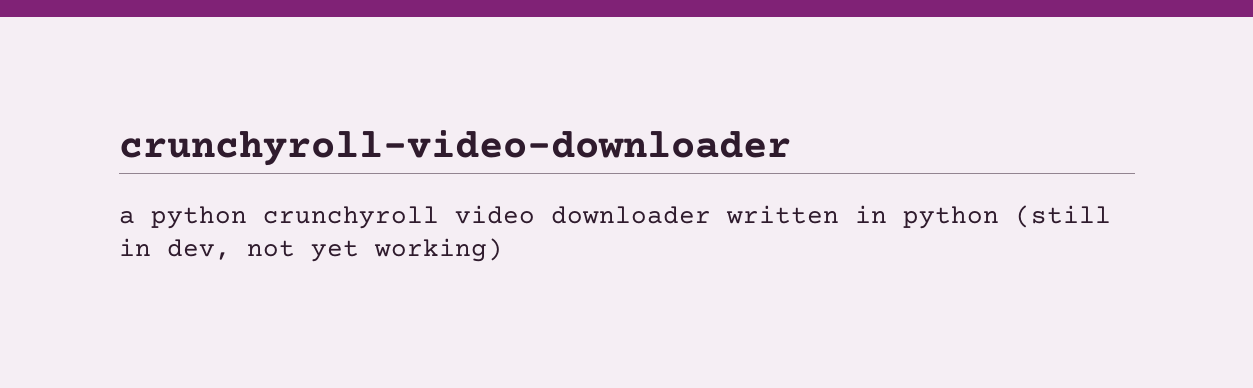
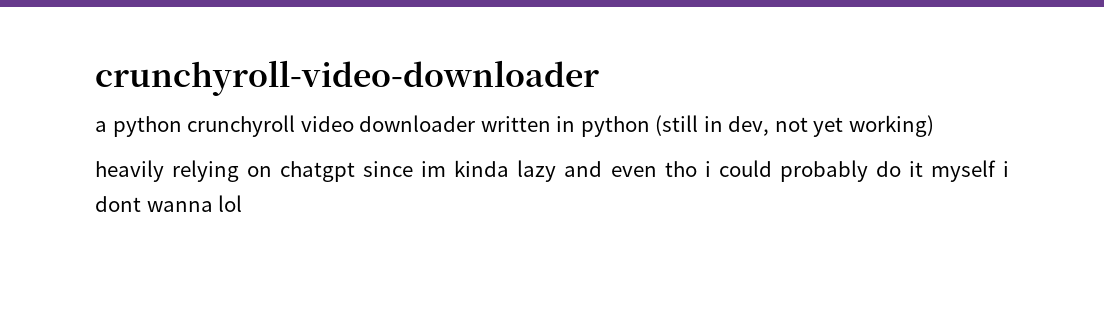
+ heavily relying on chatgpt since im kinda lazy and even tho i could probably do it myself i dont wanna lol

